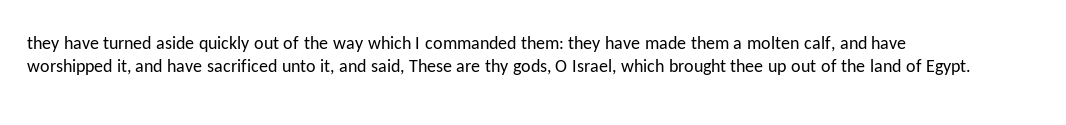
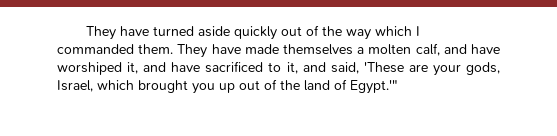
- they have turned aside quickly out of the way which I commanded them: they have made them a molten calf, and have worshipped it, and have sacrificed unto it, and said, These are thy gods, O Israel, which brought thee up out of the land of Egypt.
+ They have turned aside quickly out of the way which I commanded them. They have made themselves a molten calf, and have worshiped it, and have sacrificed to it, and said, 'These are your gods, Israel, which brought you up out of the land of Egypt.'"

